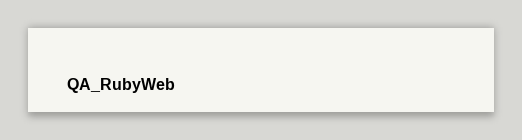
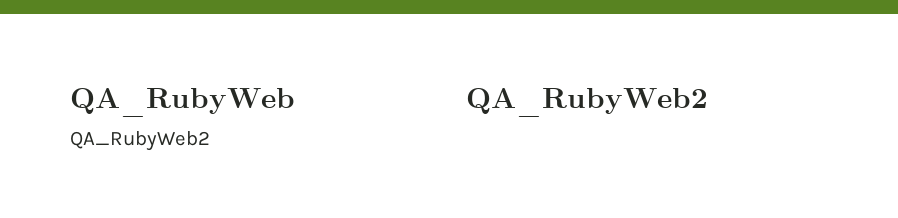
  QA_RubyWeb
+ QA_RubyWeb2
+ QA_RubyWeb2

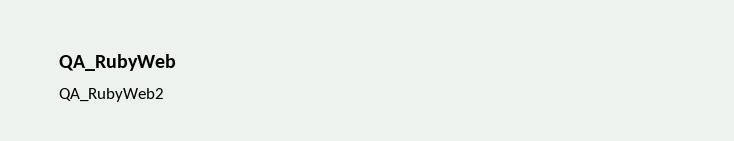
  QA_RubyWeb
- QA_RubyWeb2

